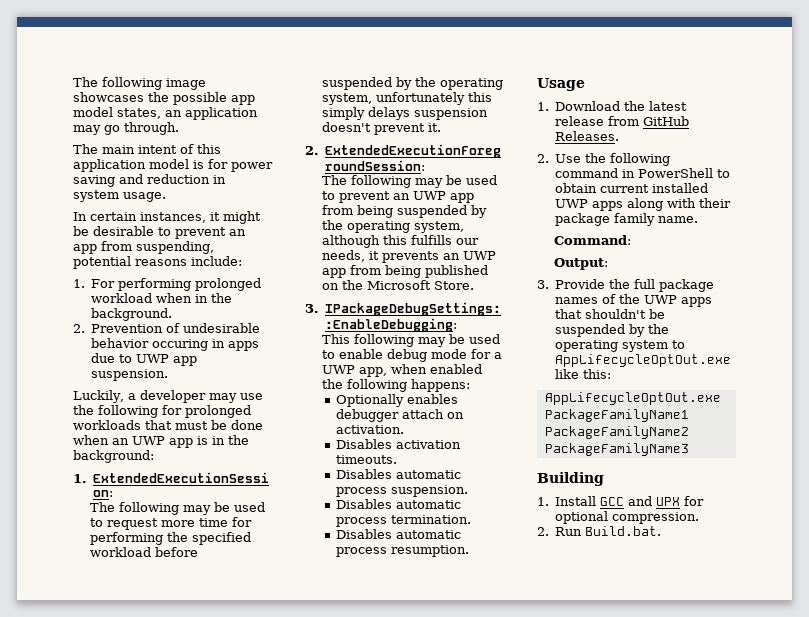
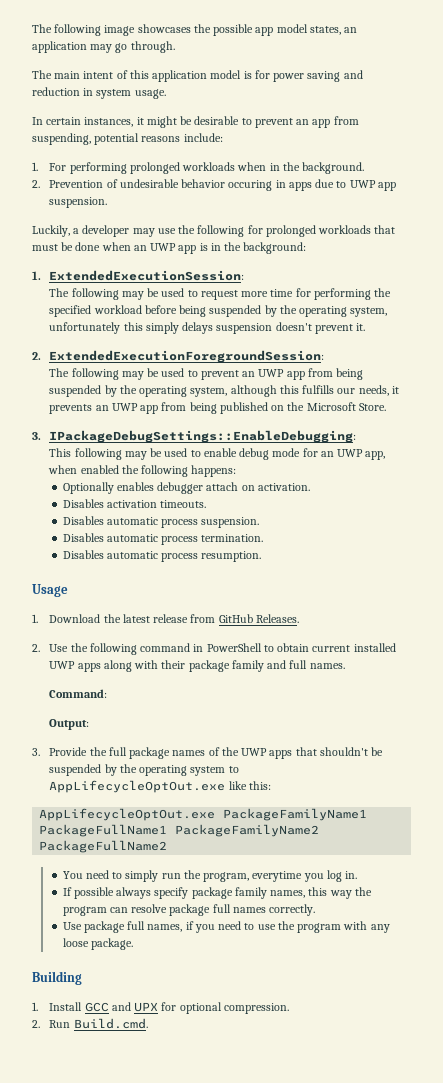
- 1. For performing prolonged workload when in the background.
+ 1. For performing prolonged workloads when in the background.
- The following may be used to request more time for performing the specified workload before suspended by the operating system, unfortunately this simply delays suspension doesn't prevent it.
+ The following may be used to request more time for performing the specified workload before being suspended by the operating system, unfortunately this simply delays suspension doesn't prevent it.
- This following may be used to enable debug mode for a UWP app, when enabled the following happens:
+ This following may be used to enable debug mode for an UWP app, when enabled the following happens:
- 2. Use the following command in PowerShell to obtain current installed UWP apps along with their package family name.
+ 2. Use the following command in PowerShell to obtain current installed UWP apps along with their package family and full names.
- AppLifecycleOptOut.exe PackageFamilyName1 PackageFamilyName2 PackageFamilyName3
+ AppLifecycleOptOut.exe PackageFamilyName1 PackageFullName1 PackageFamilyName2 PackageFullName2
+ You need to simply run the program, everytime you log in.
+ If possible always specify package family names, this way the program can resolve package full names correctly.
+ Use package full names, if you need to use the program with any loose package.
- 2. Run Build.bat.
+ 2. Run Build.cmd.

